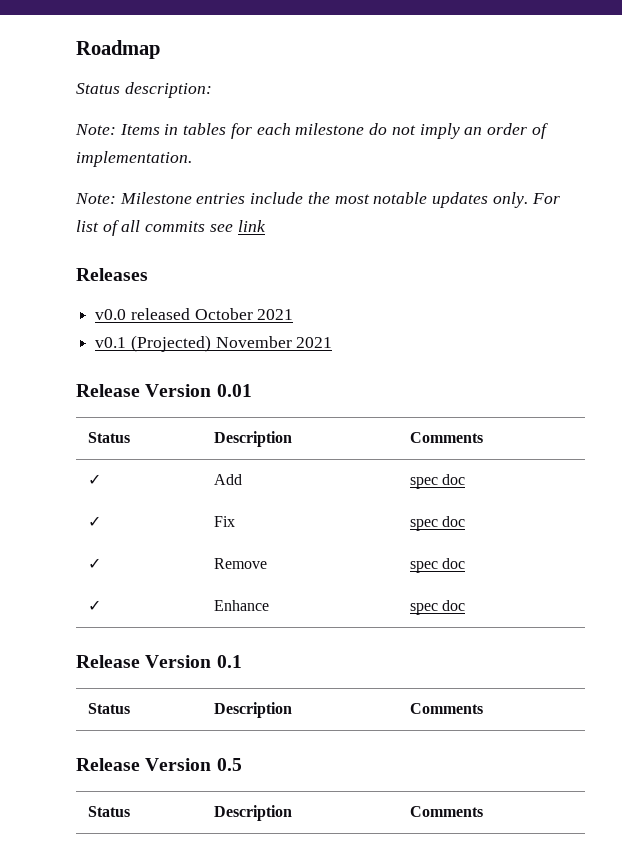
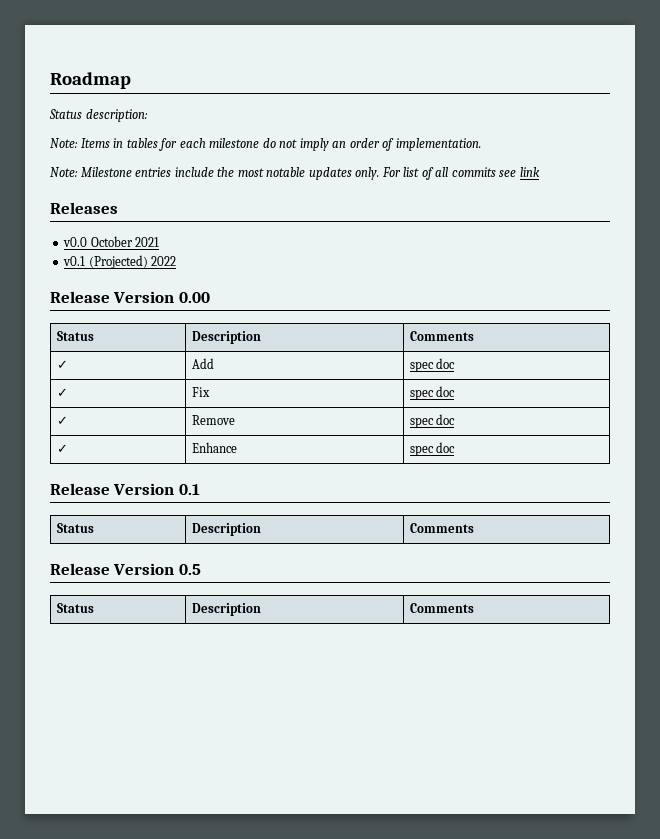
- v0.0 released October 2021
+ v0.0 October 2021
- v0.1 (Projected) November 2021
- Release Version 0.01
+ v0.1 (Projected) 2022
+ Release Version 0.00

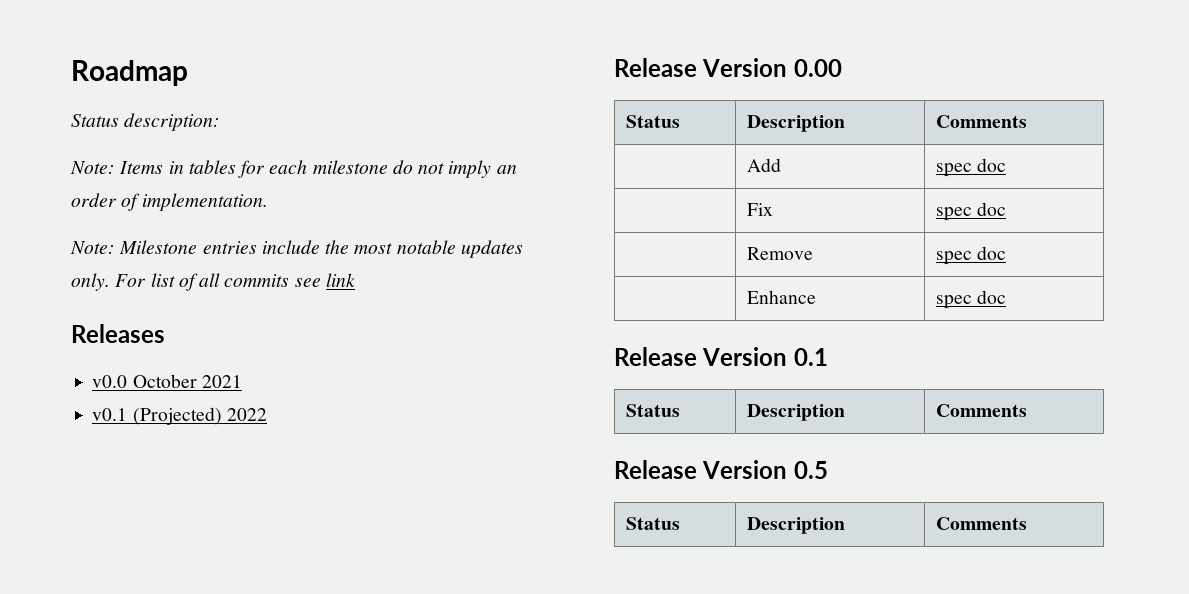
- ✓ | Add | spec doc
+ | Add | spec doc
- ✓ | Fix | spec doc
+ | Fix | spec doc
- ✓ | Remove | spec doc
+ | Remove | spec doc
- ✓ | Enhance | spec doc
+ | Enhance | spec doc

